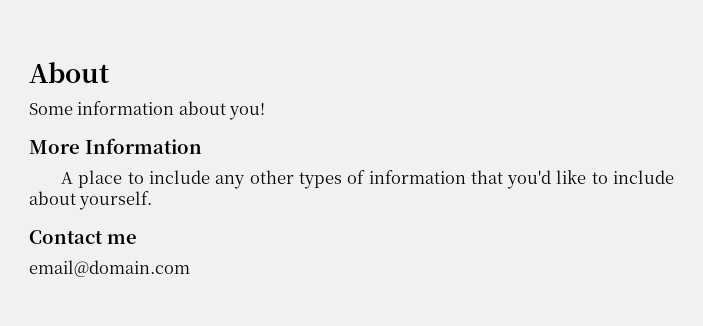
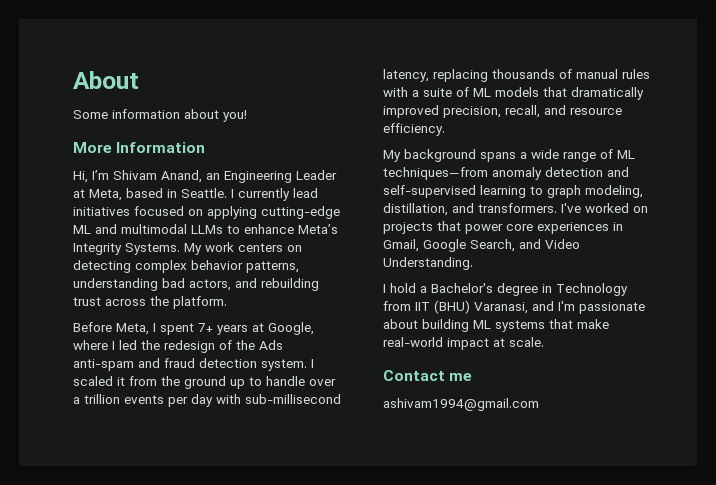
- A place to include any other types of information that you'd like to include about yourself.
+ Hi, I’m Shivam Anand, an Engineering Leader at Meta, based in Seattle. I currently lead initiatives focused on applying cutting-edge ML and multimodal LLMs to enhance Meta’s Integrity Systems. My work centers on detecting complex behavior patterns, understanding bad actors, and rebuilding trust across the platform.
+ Before Meta, I spent 7+ years at Google, where I led the redesign of the Ads anti-spam and fraud detection system. I scaled it from the ground up to handle over a trillion events per day with sub-millisecond latency, replacing thousands of manual rules with a suite of ML models that dramatically improved precision, recall, and resource efficiency.
+ My background spans a wide range of ML techniques—from anomaly detection and self-supervised learning to graph modeling, distillation, and transformers. I've worked on projects that power core experiences in Gmail, Google Search, and Video Understanding.
+ I hold a Bachelor's degree in Technology from IIT (BHU) Varanasi, and I'm passionate about building ML systems that make real-world impact at scale.
- email@domain.com
+ ashivam1994@gmail.com

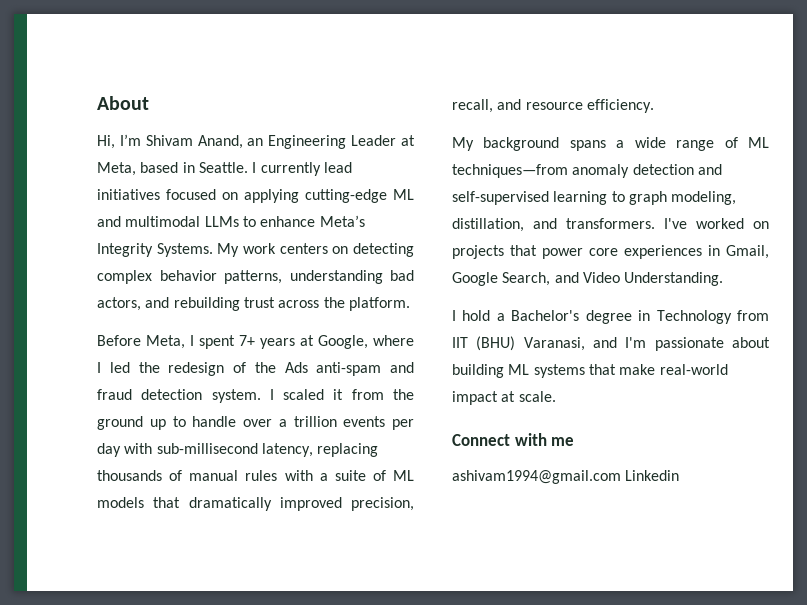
- Some information about you!
- More Information
- Contact me
+ Connect with me
- ashivam1994@gmail.com
+ ashivam1994@gmail.com Linkedin

